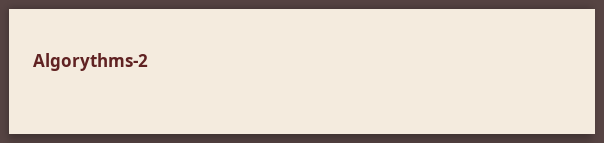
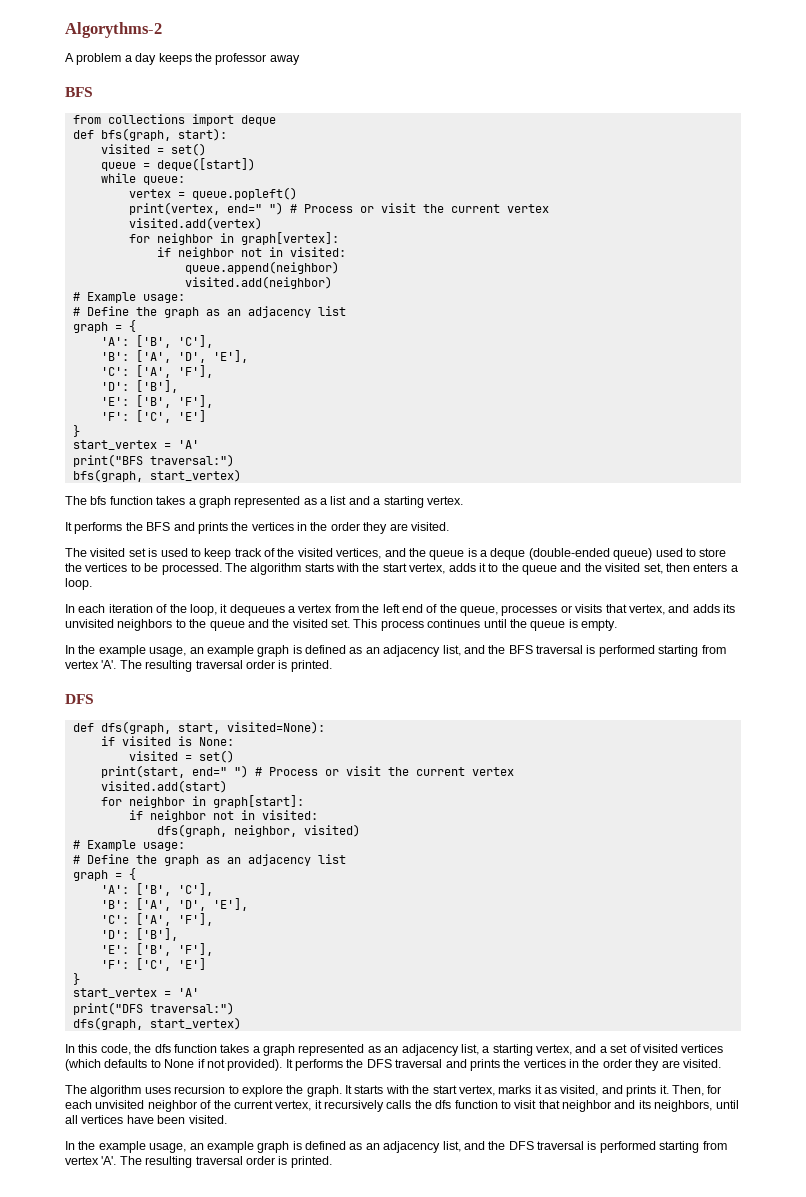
+ A problem a day keeps the professor away
+ BFS
+ from collections import deque
+ def bfs(graph, start):
+ visited = set()
+ queue = deque([start])
+ while queue:
+ vertex = queue.popleft()
+ print(vertex, end=" ") # Process or visit the current vertex
+ visited.add(vertex)
+ for neighbor in graph[vertex]:
+ if neighbor not in visited:
+ queue.append(neighbor)
+ visited.add(neighbor)
+ # Example usage:
+ # Define the graph as an adjacency list
+ graph = {
+ 'A': ['B', 'C'],
+ 'B': ['A', 'D', 'E'],
+ 'C': ['A', 'F'],
+ 'D': ['B'],
+ 'E': ['B', 'F'],
+ 'F': ['C', 'E']
+ }
+ start_vertex = 'A'
+ print("BFS traversal:")
+ bfs(graph, start_vertex)
+ The bfs function takes a graph represented as a list and a starting vertex.
+ It performs the BFS and prints the vertices in the order they are visited.
+ The visited set is used to keep track of the visited vertices, and the queue is a deque (double-ended queue) used to store the vertices to be processed. The algorithm starts with the start vertex, adds it to the queue and the visited set, then enters a loop.
+ In each iteration of the loop, it dequeues a vertex from the left end of the queue, processes or visits that vertex, and adds its unvisited neighbors to the queue and the visited set. This process continues until the queue is empty.
+ In the example usage, an example graph is defined as an adjacency list, and the BFS traversal is performed starting from vertex 'A'. The resulting traversal order is printed.
+ DFS
+ def dfs(graph, start, visited=None):
+ if visited is None:
+ visited = set()
+ print(start, end=" ") # Process or visit the current vertex
+ visited.add(start)
+ for neighbor in graph[start]:
+ if neighbor not in visited:
+ dfs(graph, neighbor, visited)
+ # Example usage:
+ # Define the graph as an adjacency list
+ graph = {
+ 'A': ['B', 'C'],
+ 'B': ['A', 'D', 'E'],
+ 'C': ['A', 'F'],
+ 'D': ['B'],
+ 'E': ['B', 'F'],
+ 'F': ['C', 'E']
+ }
+ start_vertex = 'A'
+ print("DFS traversal:")
+ dfs(graph, start_vertex)
+ In this code, the dfs function takes a graph represented as an adjacency list, a starting vertex, and a set of visited vertices (which defaults to None if not provided). It performs the DFS traversal and prints the vertices in the order they are visited.
+ The algorithm uses recursion to explore the graph. It starts with the start vertex, marks it as visited, and prints it. Then, for each unvisited neighbor of the current vertex, it recursively calls the dfs function to visit that neighbor and its neighbors, until all vertices have been visited.
+ In the example usage, an example graph is defined as an adjacency list, and the DFS traversal is performed starting from vertex 'A'. The resulting traversal order is printed.

